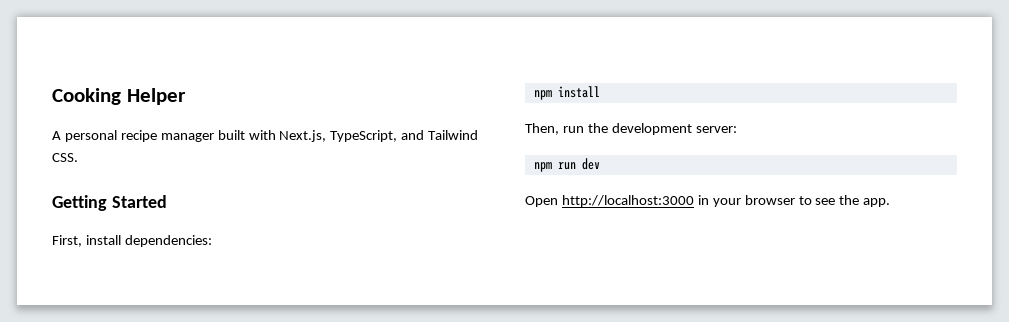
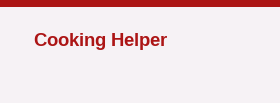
- A personal recipe manager built with Next.js, TypeScript, and Tailwind CSS.
- Getting Started
- First, install dependencies:
- npm install
- Then, run the development server:
- npm run dev
- Open http://localhost:3000 in your browser to see the app.

